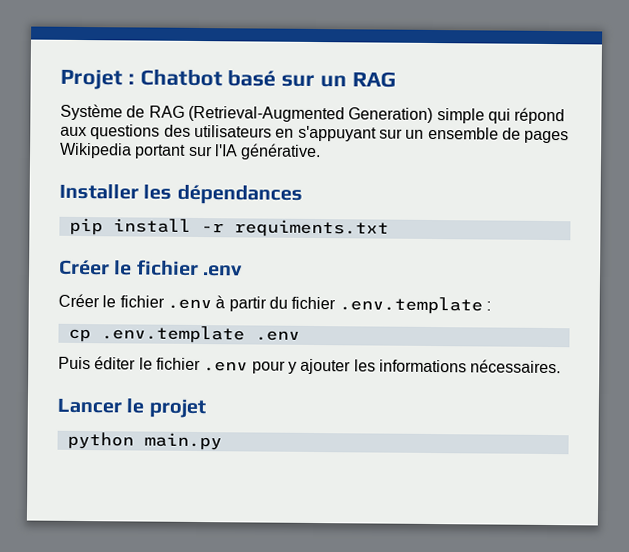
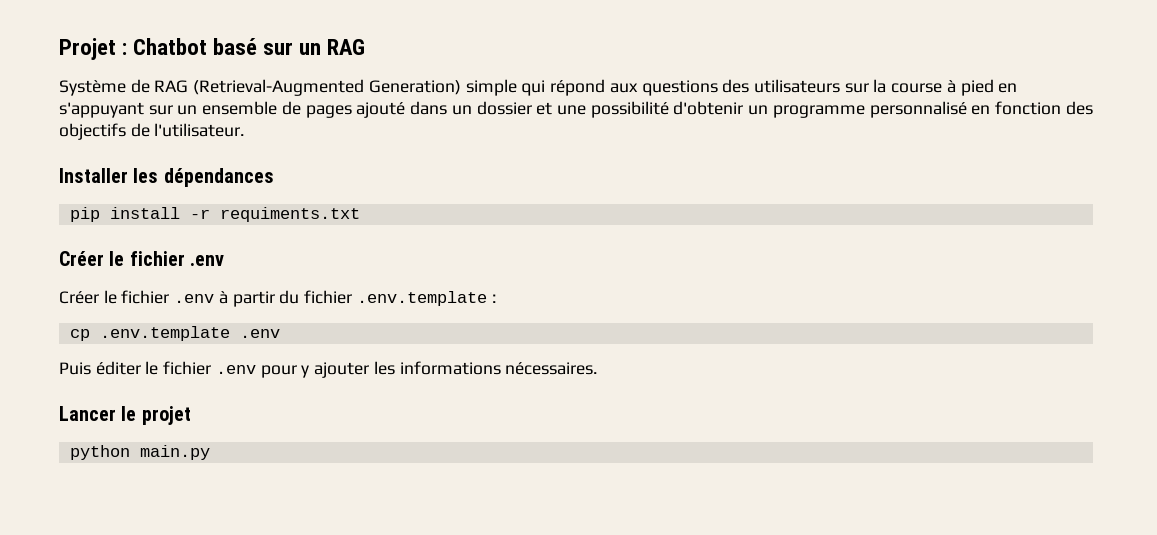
- Système de RAG (Retrieval-Augmented Generation) simple qui répond aux questions des utilisateurs en s'appuyant sur un ensemble de pages Wikipedia portant sur l'IA générative.
+ Système de RAG (Retrieval-Augmented Generation) simple qui répond aux questions des utilisateurs sur la course à pied en s'appuyant sur un ensemble de pages ajouté dans un dossier et une possibilité d'obtenir un programme personnalisé en fonction des objectifs de l'utilisateur.

